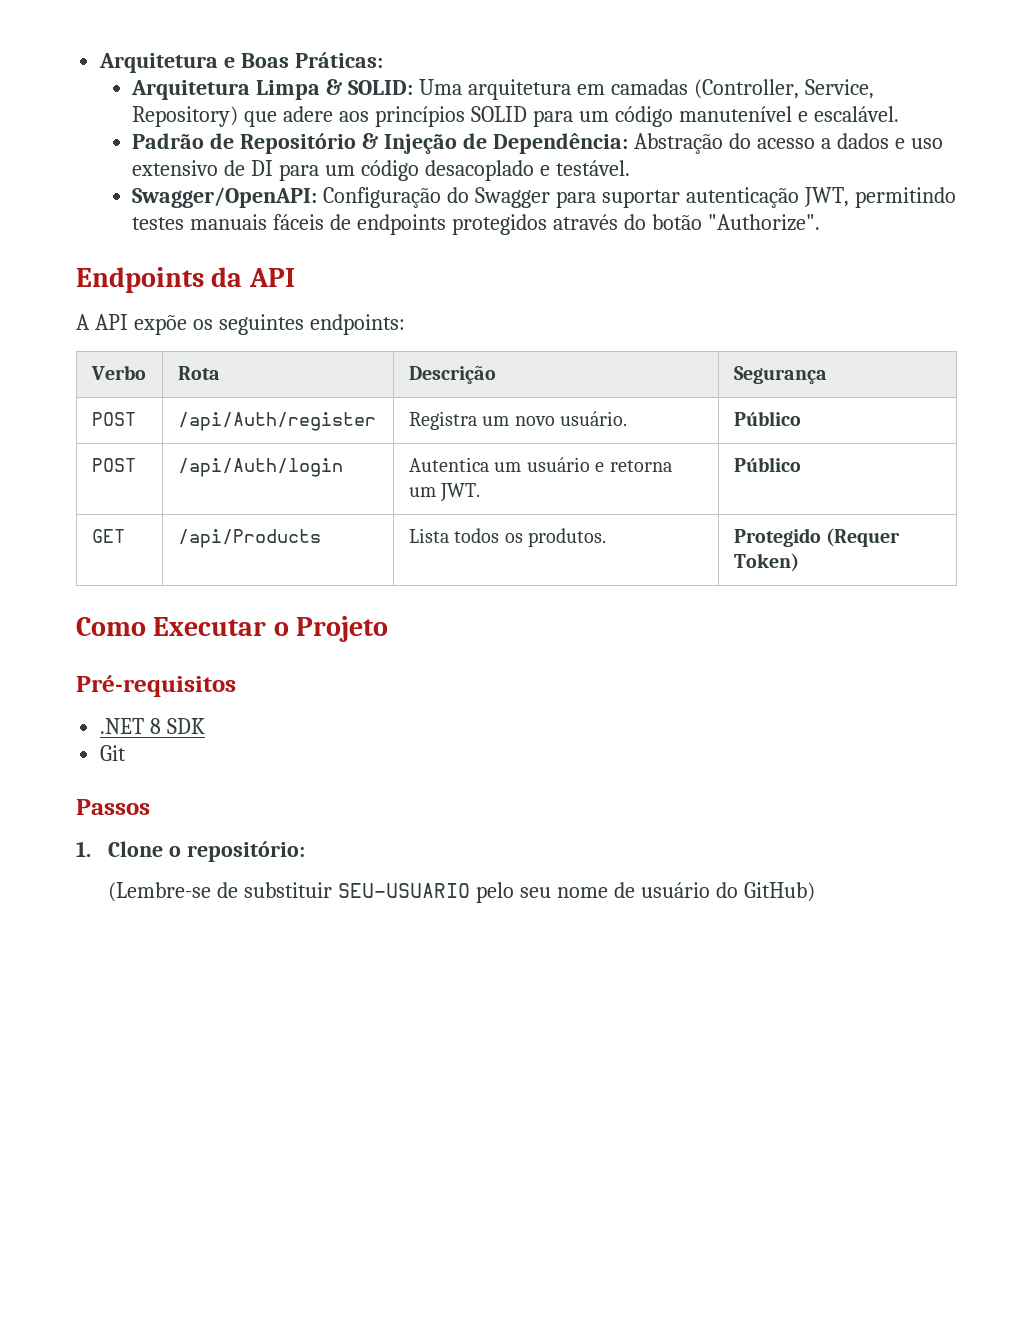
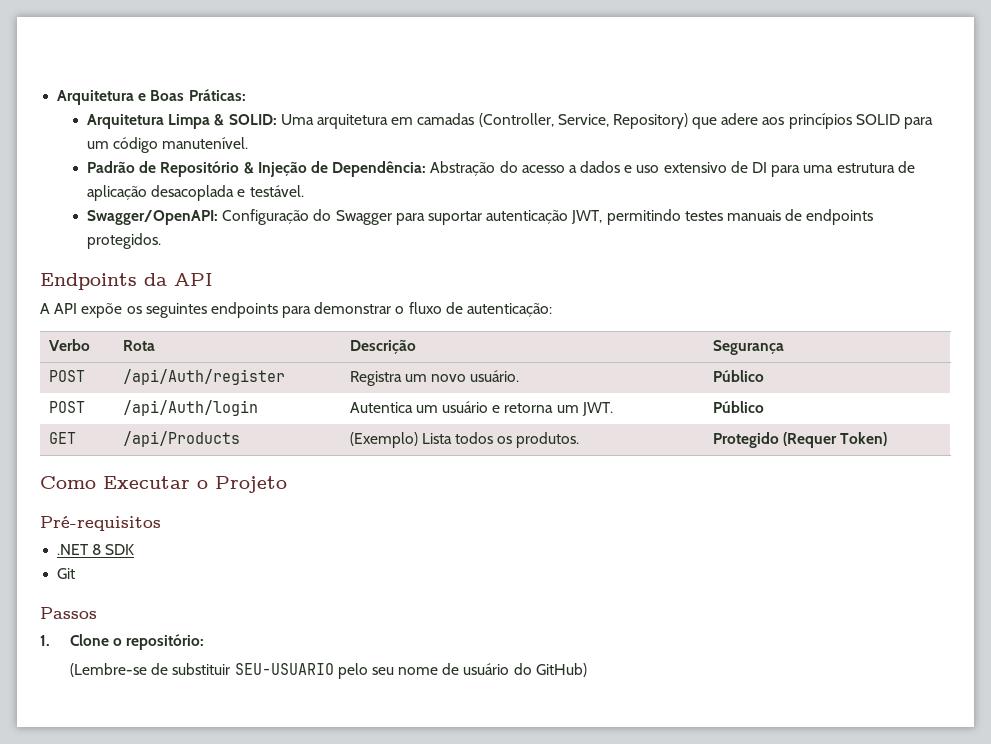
- Arquitetura Limpa & SOLID: Uma arquitetura em camadas (Controller, Service, Repository) que adere aos princípios SOLID para um código manutenível e escalável.
+ Arquitetura Limpa & SOLID: Uma arquitetura em camadas (Controller, Service, Repository) que adere aos princípios SOLID para um código manutenível.
- Padrão de Repositório & Injeção de Dependência: Abstração do acesso a dados e uso extensivo de DI para um código desacoplado e testável.
+ Padrão de Repositório & Injeção de Dependência: Abstração do acesso a dados e uso extensivo de DI para uma estrutura de aplicação desacoplada e testável.
- Swagger/OpenAPI: Configuração do Swagger para suportar autenticação JWT, permitindo testes manuais fáceis de endpoints protegidos através do botão "Authorize".
+ Swagger/OpenAPI: Configuração do Swagger para suportar autenticação JWT, permitindo testes manuais de endpoints protegidos.
- A API expõe os seguintes endpoints:
+ A API expõe os seguintes endpoints para demonstrar o fluxo de autenticação:
- GET | /api/Products | Lista todos os produtos. | Protegido (Requer Token)
+ GET | /api/Products | (Exemplo) Lista todos os produtos. | Protegido (Requer Token)

